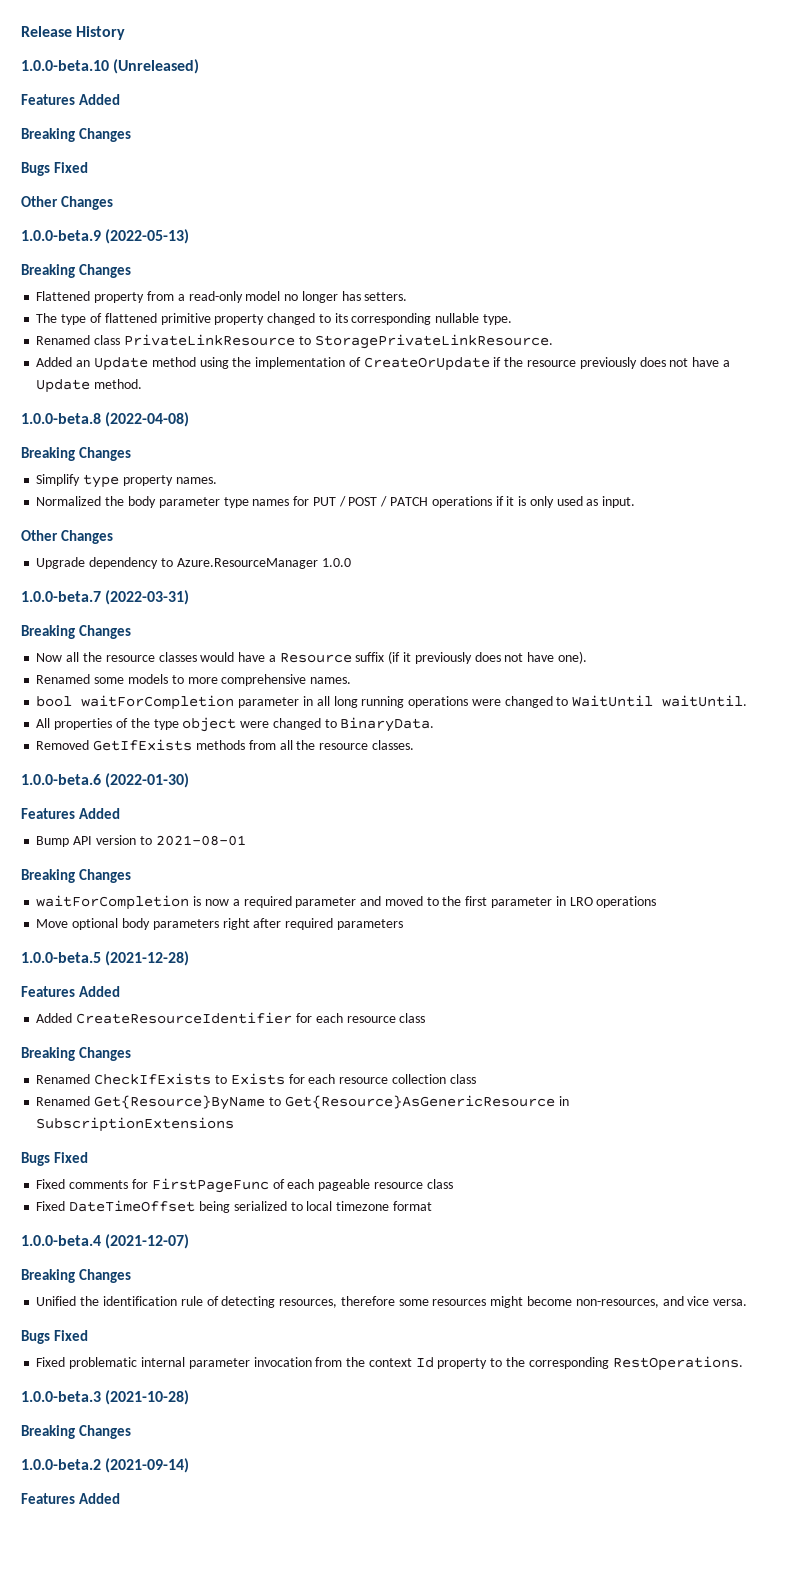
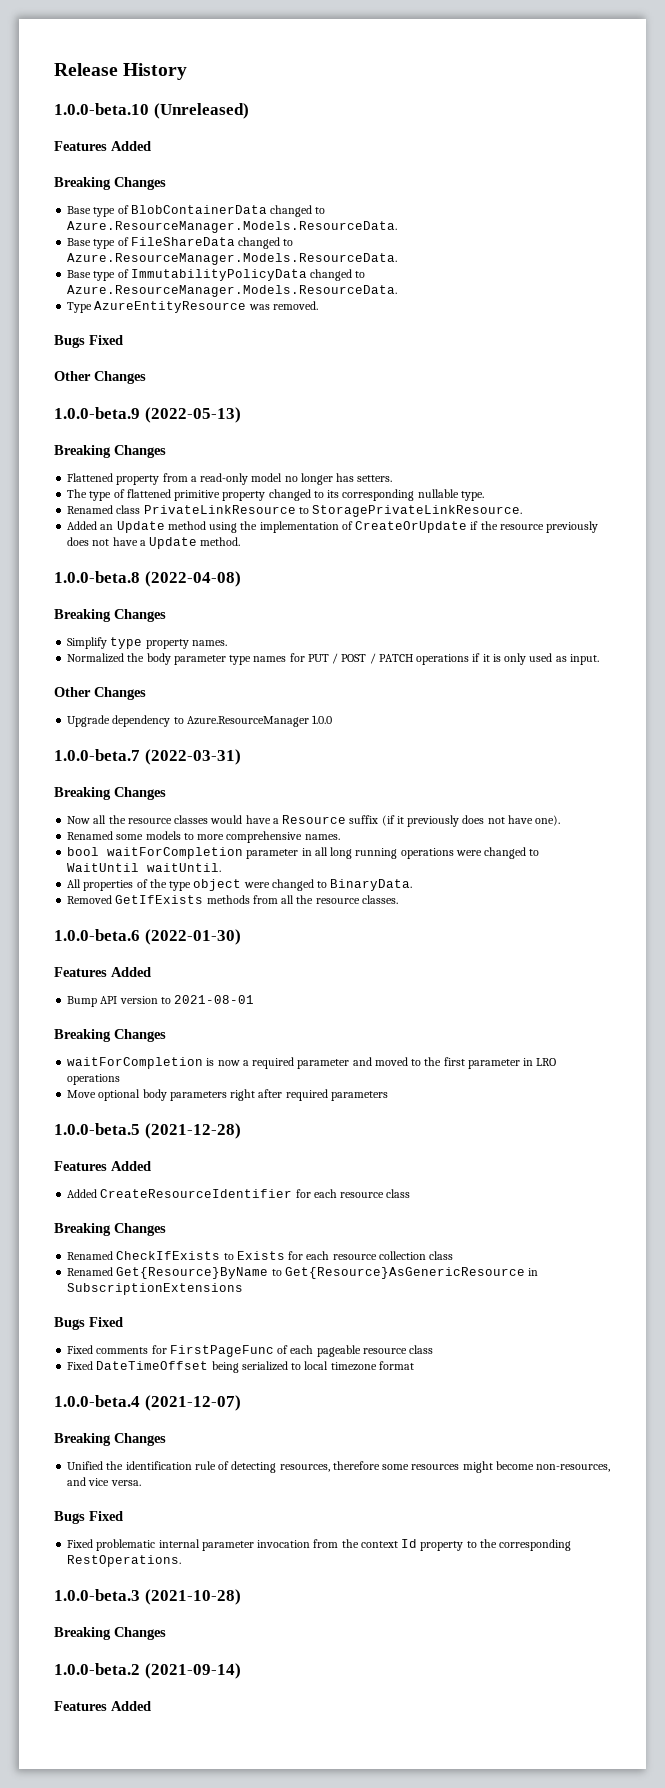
+ Base type of BlobContainerData changed to Azure.ResourceManager.Models.ResourceData.
+ Base type of FileShareData changed to Azure.ResourceManager.Models.ResourceData.
+ Base type of ImmutabilityPolicyData changed to Azure.ResourceManager.Models.ResourceData.
+ Type AzureEntityResource was removed.

